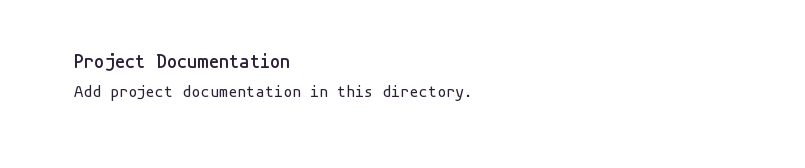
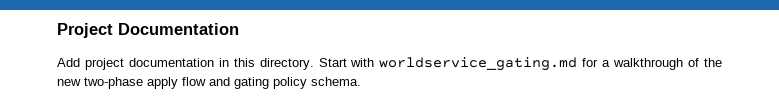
+ Start with worldservice_gating.md for a walkthrough of the new two-phase apply flow and gating policy schema.

